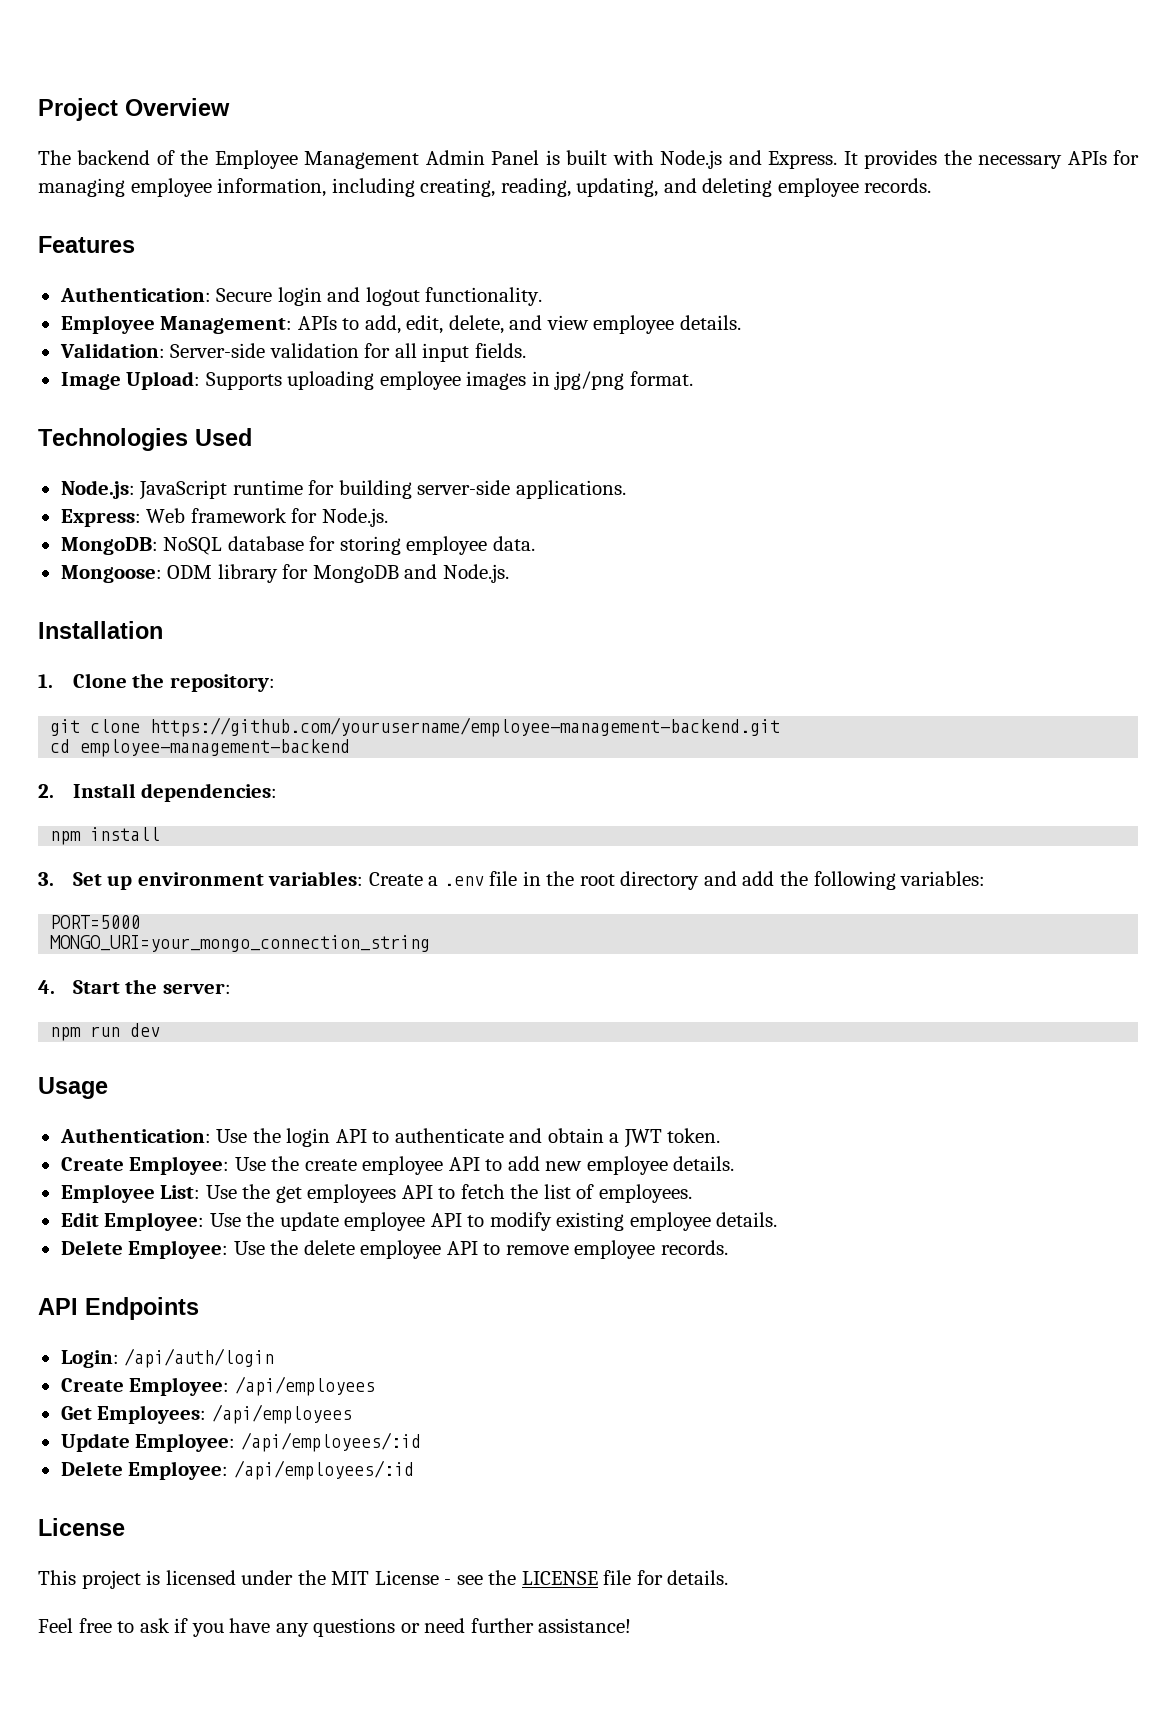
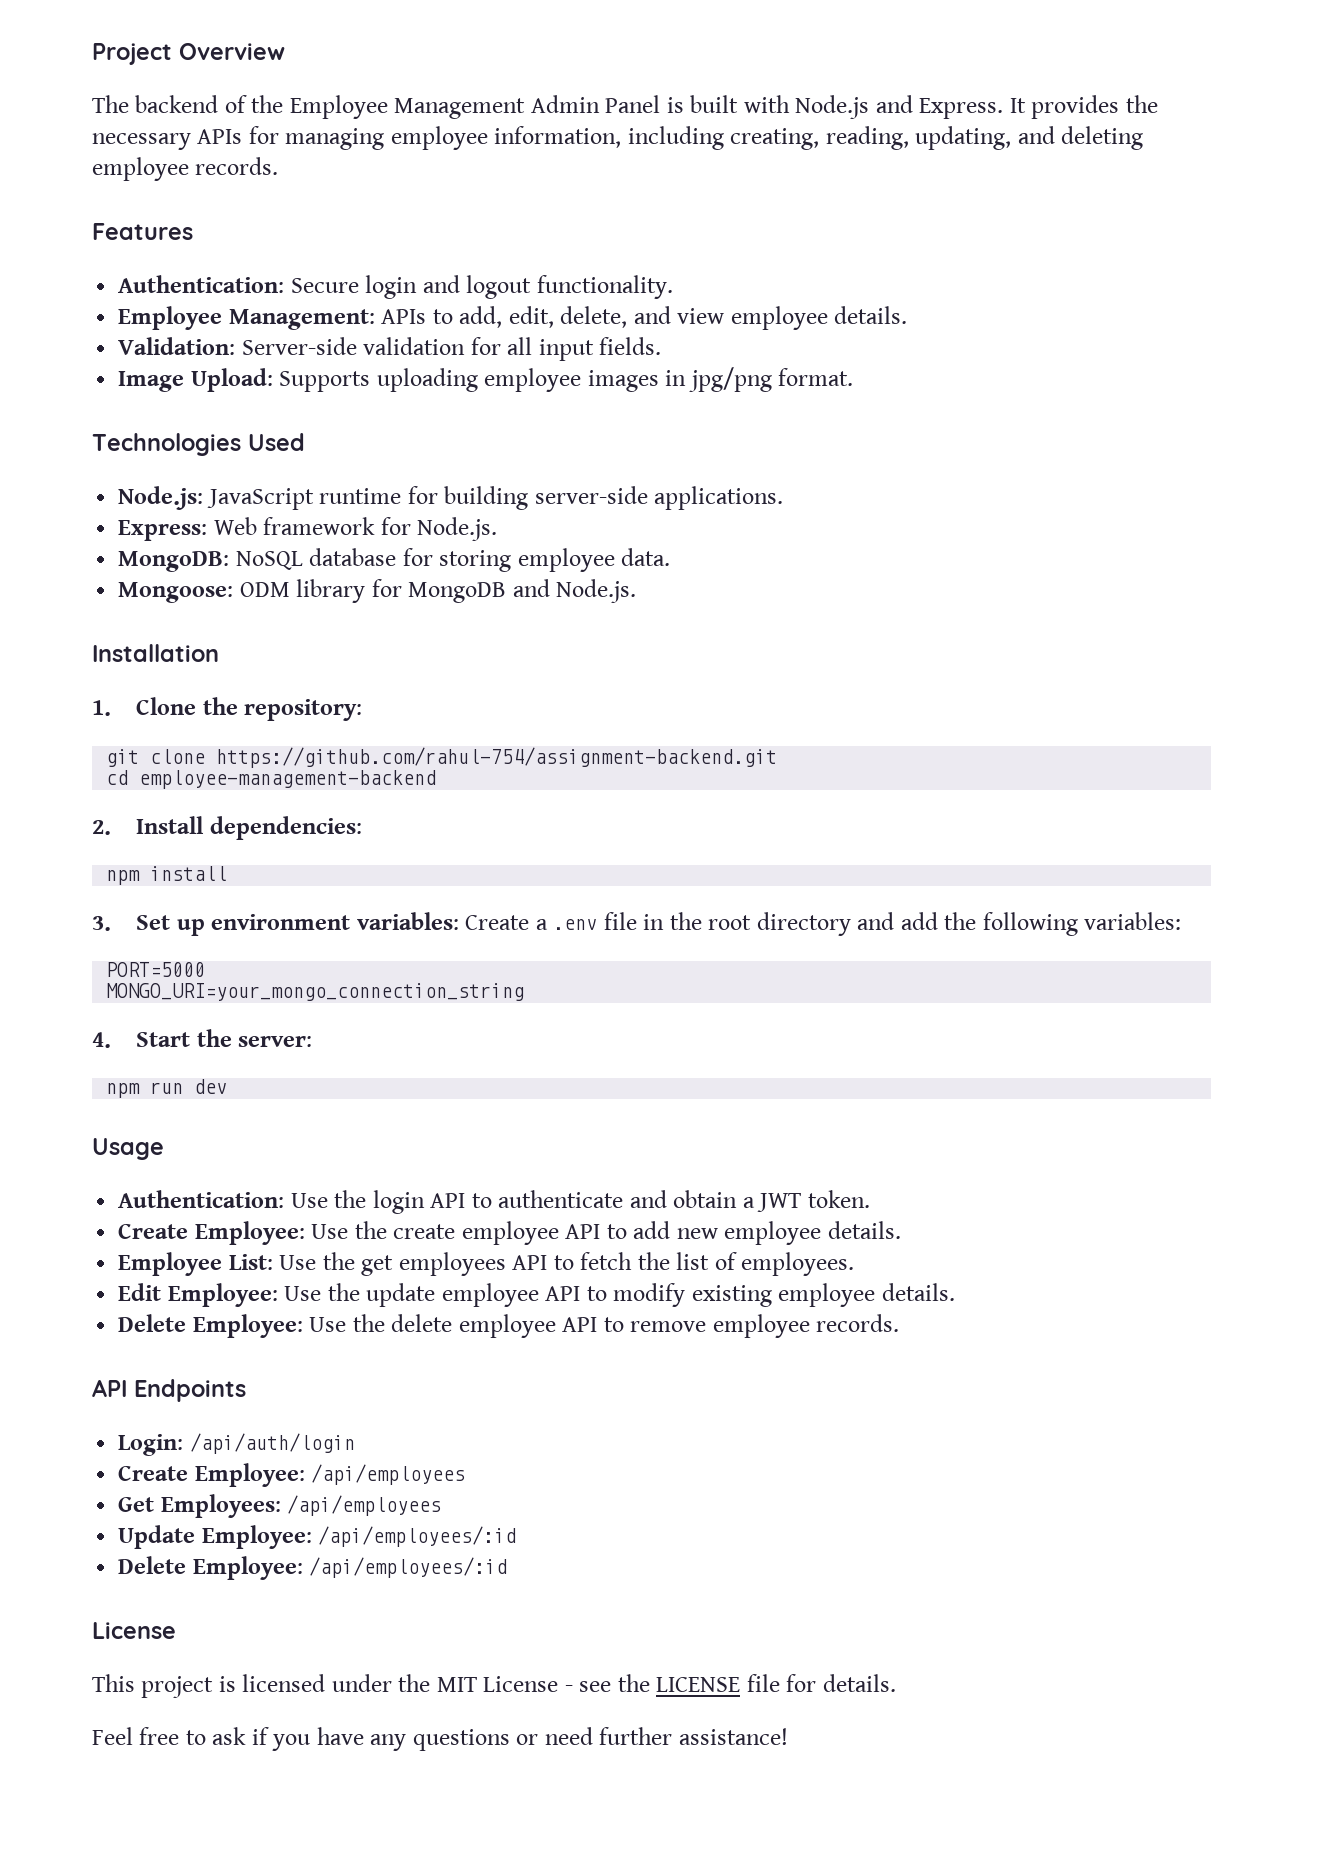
- git clone https://github.com/yourusername/employee-management-backend.git
+ git clone https://github.com/rahul-754/assignment-backend.git

